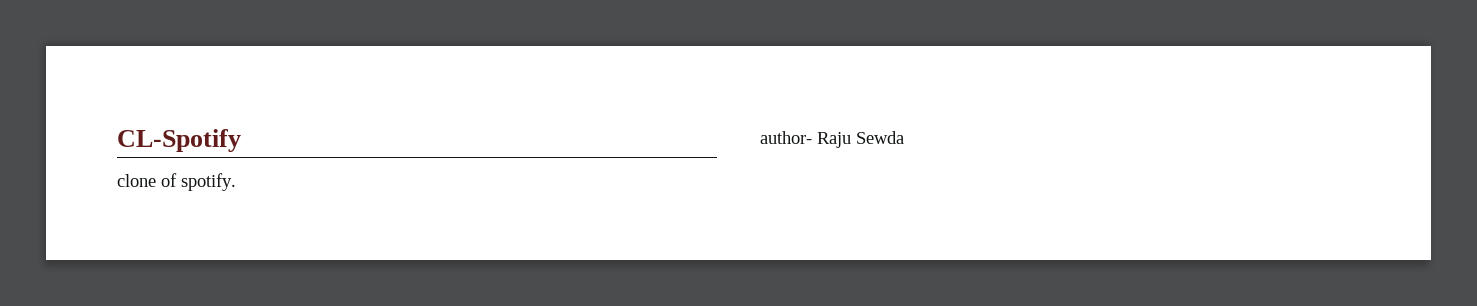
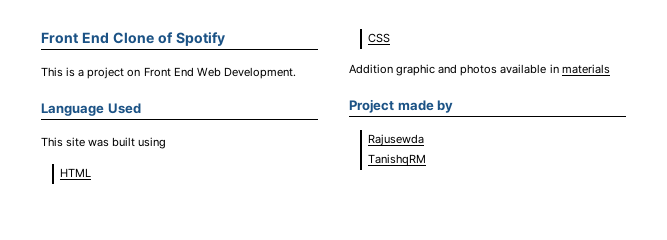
- CL-Spotify
- clone of spotify.
- author- Raju Sewda
+ Front End Clone of Spotify
+ This is a project on Front End Web Development.
+ Language Used
+ This site was built using
+ HTML
+ CSS
+ Addition graphic and photos available in materials
+ Project made by
+ Rajusewda
+ TanishqRM

